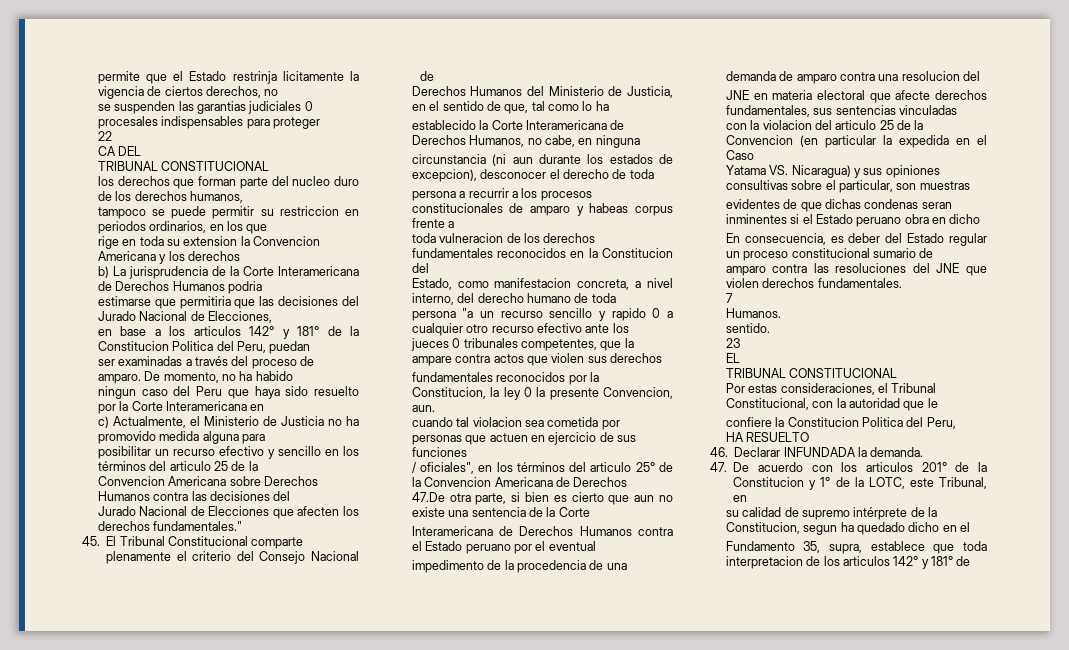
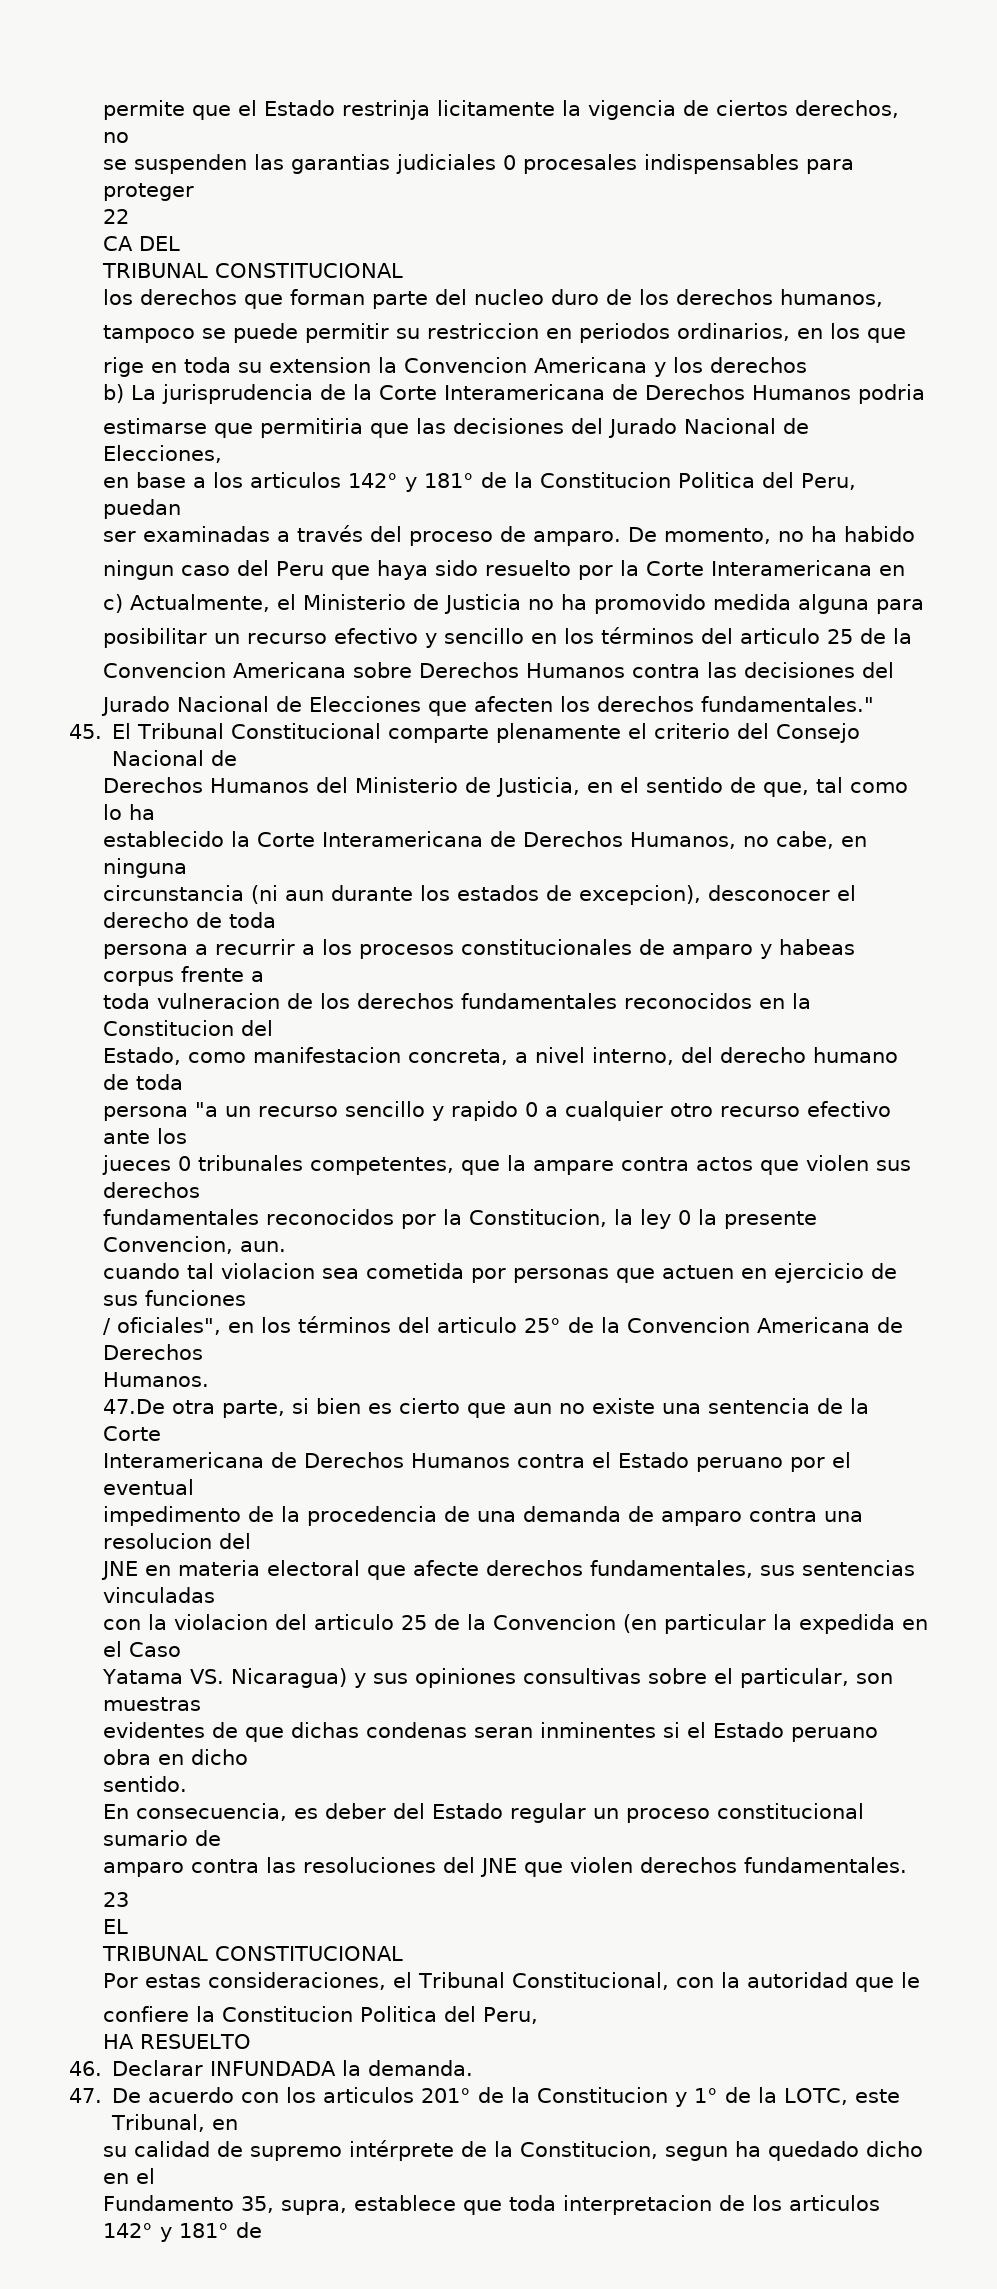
+ Humanos.
+ sentido.
- 7
- Humanos.
- sentido.

